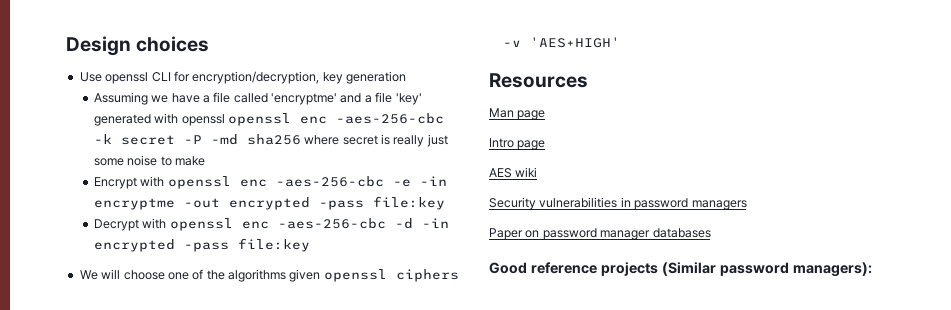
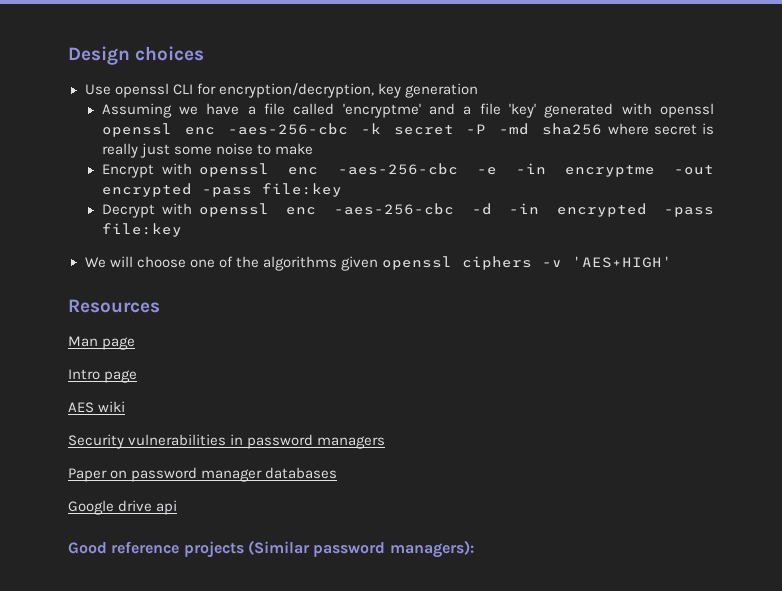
+ Google drive api

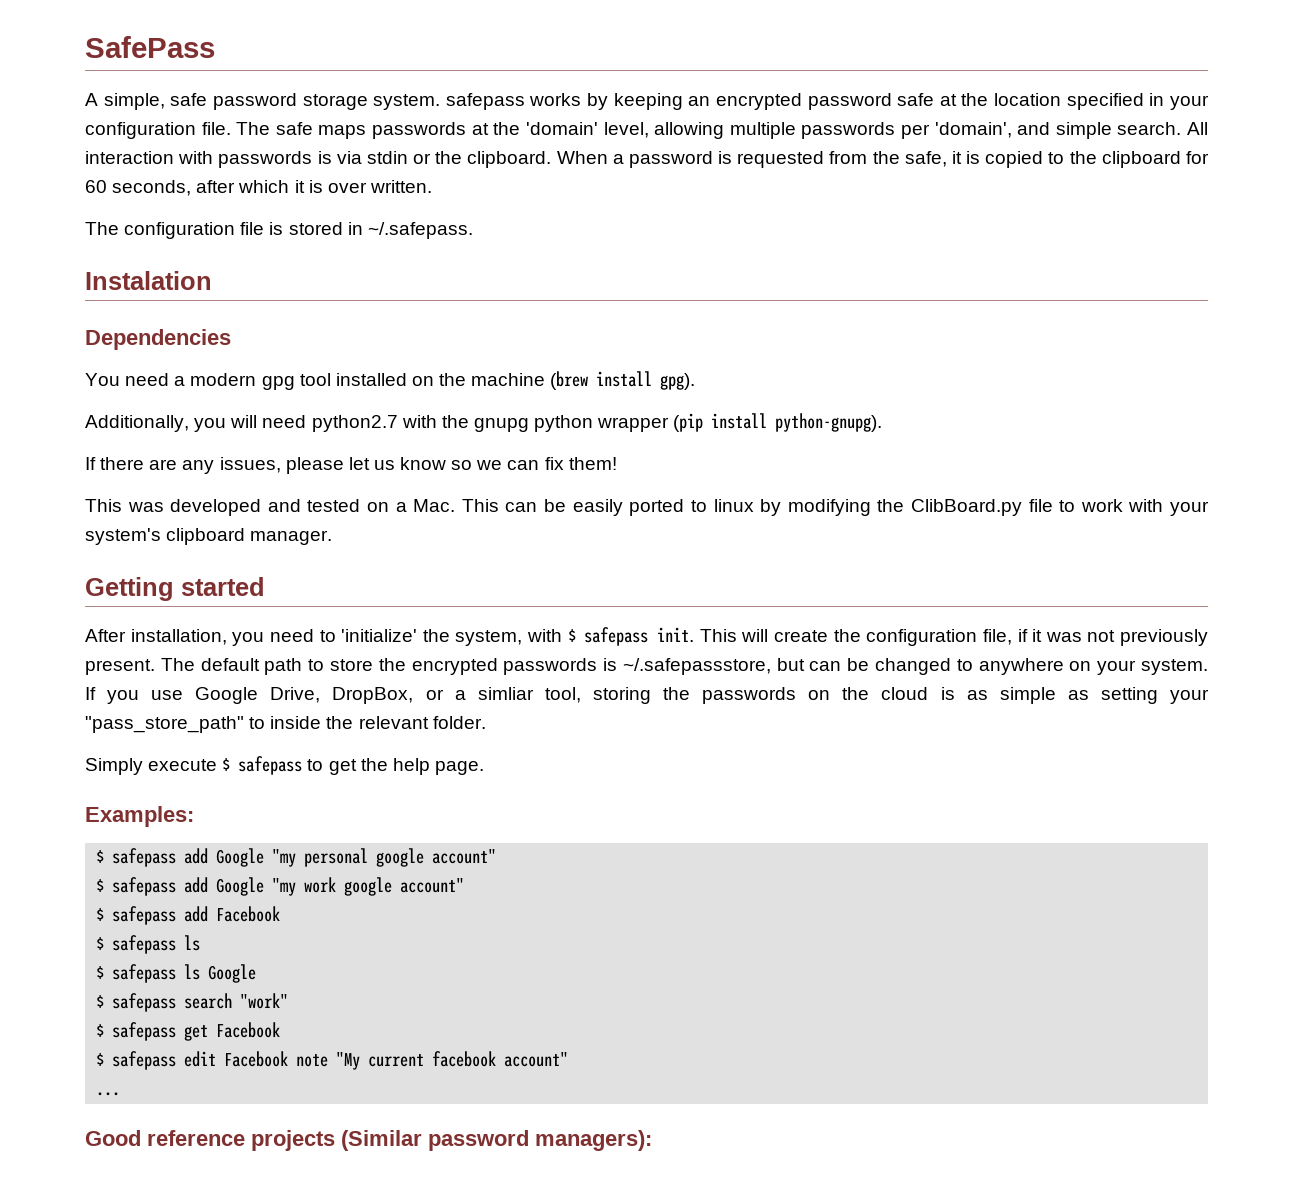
- Design choices
- Use openssl CLI for encryption/decryption, key generation
- Assuming we have a file called 'encryptme' and a file 'key' generated with openssl openssl enc -aes-256-cbc -k secret -P -md sha256 where secret is really just some noise to make
- Encrypt with openssl enc -aes-256-cbc -e -in encryptme -out encrypted -pass file:key
- Decrypt with openssl enc -aes-256-cbc -d -in encrypted -pass file:key
- We will choose one of the algorithms given openssl ciphers -v 'AES+HIGH'
- Resources
- Man page
- Intro page
- AES wiki
- Security vulnerabilities in password managers
- Paper on password manager databases
- Google drive api
+ SafePass
+ A simple, safe password storage system. safepass works by keeping an encrypted password safe at the location specified in your configuration file. The safe maps passwords at the 'domain' level, allowing multiple passwords per 'domain', and simple search. All interaction with passwords is via stdin or the clipboard. When a password is requested from the safe, it is copied to the clipboard for 60 seconds, after which it is over written.
+ The configuration file is stored in ~/.safepass.
+ Instalation
+ Dependencies
+ You need a modern gpg tool installed on the machine (brew install gpg).
+ Additionally, you will need python2.7 with the gnupg python wrapper (pip install python-gnupg).
+ If there are any issues, please let us know so we can fix them!
+ This was developed and tested on a Mac. This can be easily ported to linux by modifying the ClibBoard.py file to work with your system's clipboard manager.
+ Getting started
+ After installation, you need to 'initialize' the system, with $ safepass init. This will create the configuration file, if it was not previously present. The default path to store the encrypted passwords is ~/.safepassstore, but can be changed to anywhere on your system. If you use Google Drive, DropBox, or a simliar tool, storing the passwords on the cloud is as simple as setting your "pass_store_path" to inside the relevant folder.
+ Simply execute $ safepass to get the help page.
+ Examples:
+ $ safepass add Google "my personal google account"
+ $ safepass add Google "my work google account"
+ $ safepass add Facebook
+ $ safepass ls
+ $ safepass ls Google
+ $ safepass search "work"
+ $ safepass get Facebook
+ $ safepass edit Facebook note "My current facebook account"
+ ...

